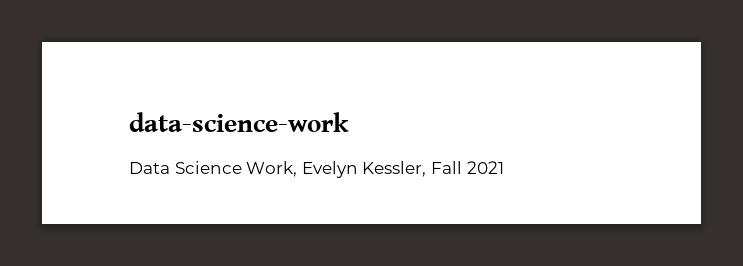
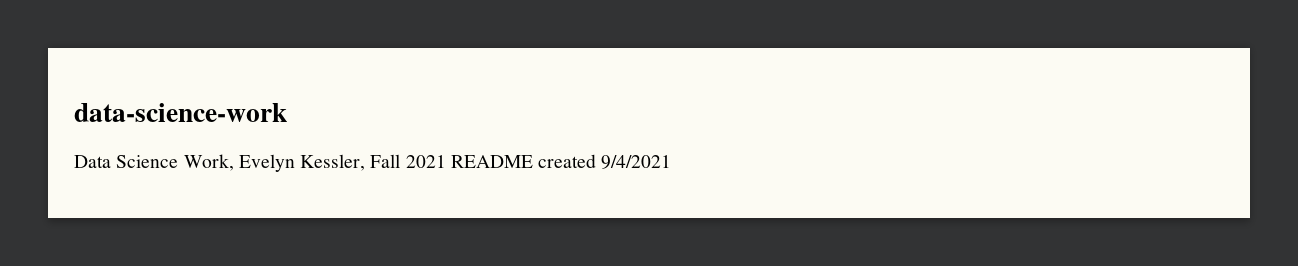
- Data Science Work, Evelyn Kessler, Fall 2021
+ Data Science Work, Evelyn Kessler, Fall 2021 README created 9/4/2021

